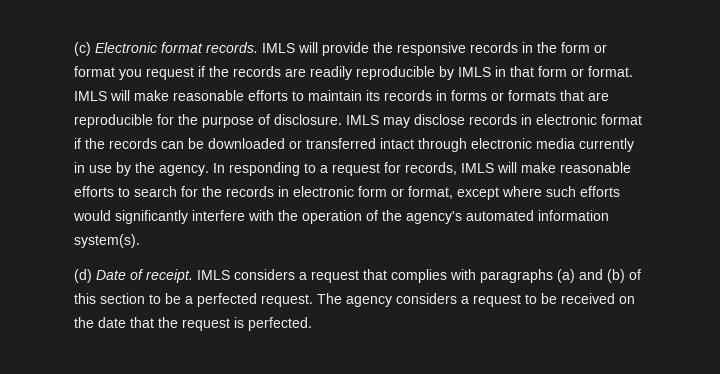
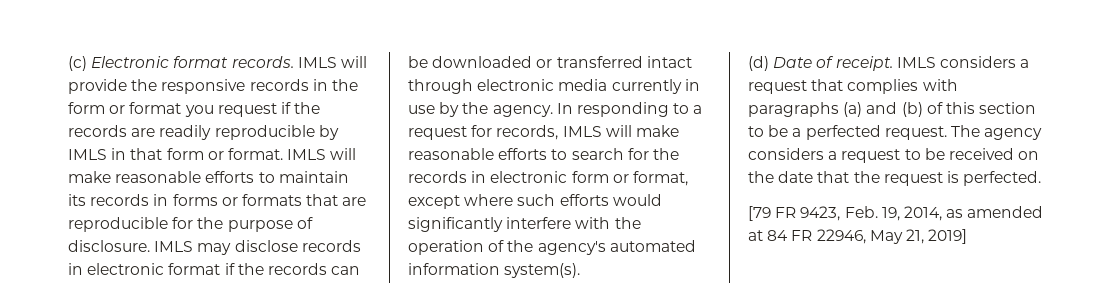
+ [79 FR 9423, Feb. 19, 2014, as amended at 84 FR 22946, May 21, 2019]

